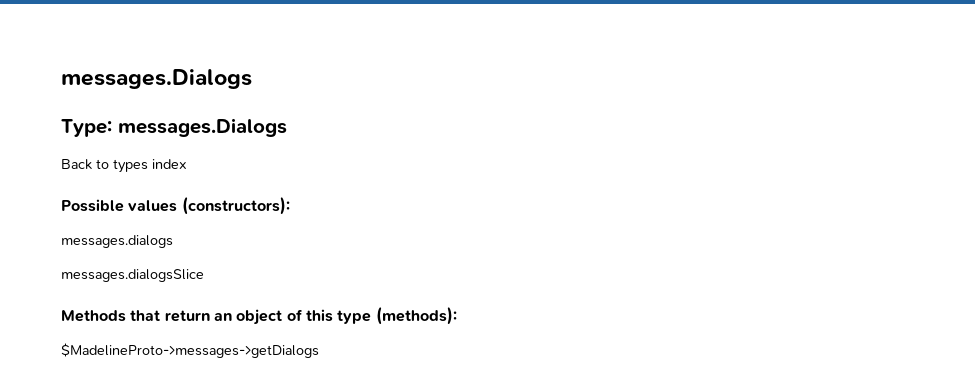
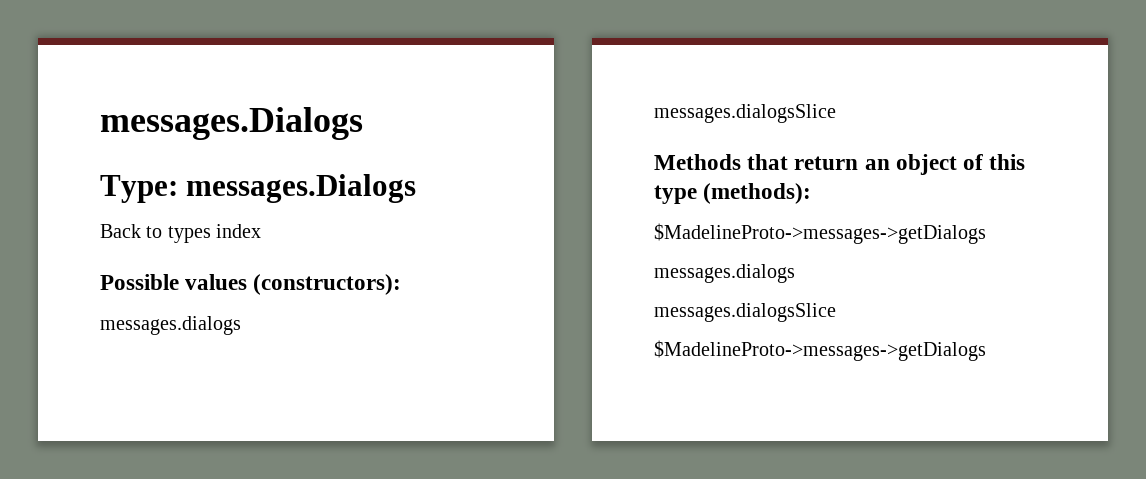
  Methods that return an object of this type (methods):
+ $MadelineProto->messages->getDialogs
+ messages.dialogs
+ messages.dialogsSlice

